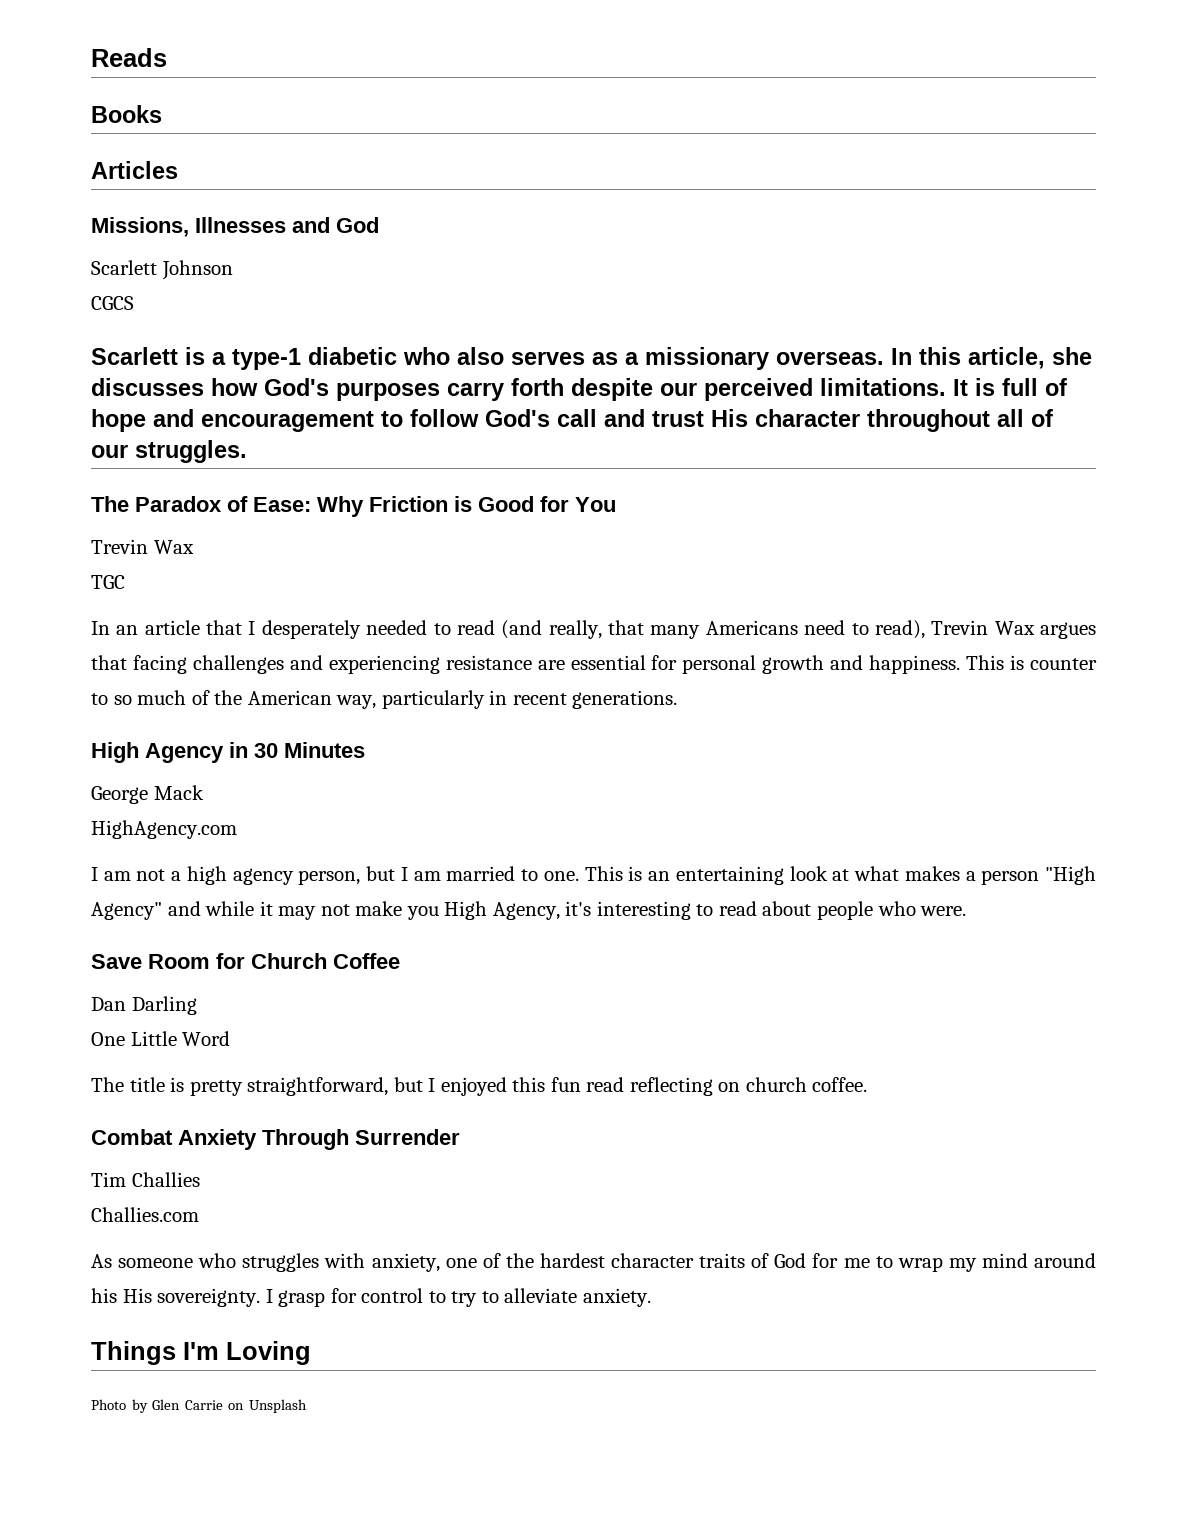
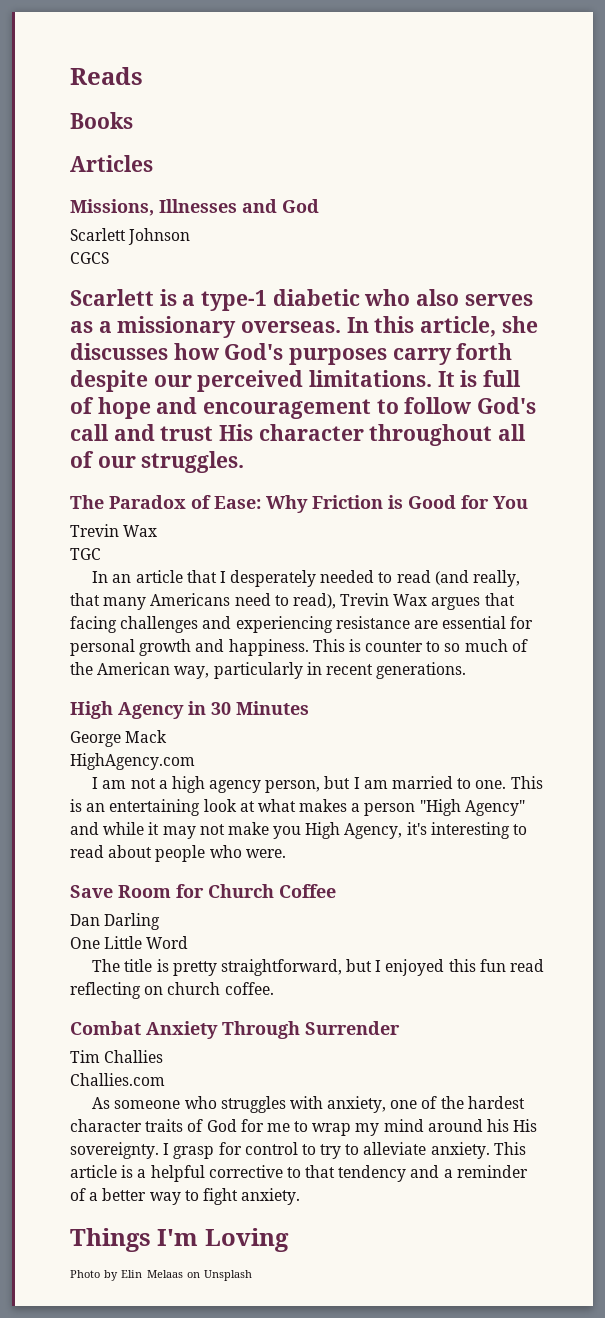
+ This article is a helpful corrective to that tendency and a reminder of a better way to fight anxiety.
- Photo by Glen Carrie on Unsplash
+ Photo by Elin Melaas on Unsplash

